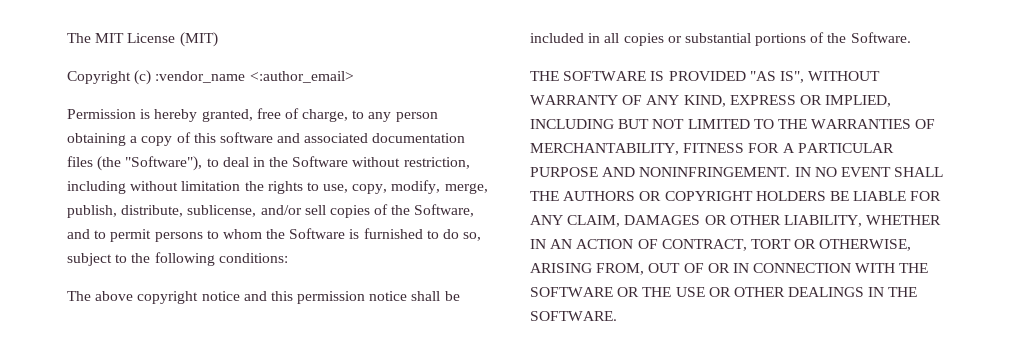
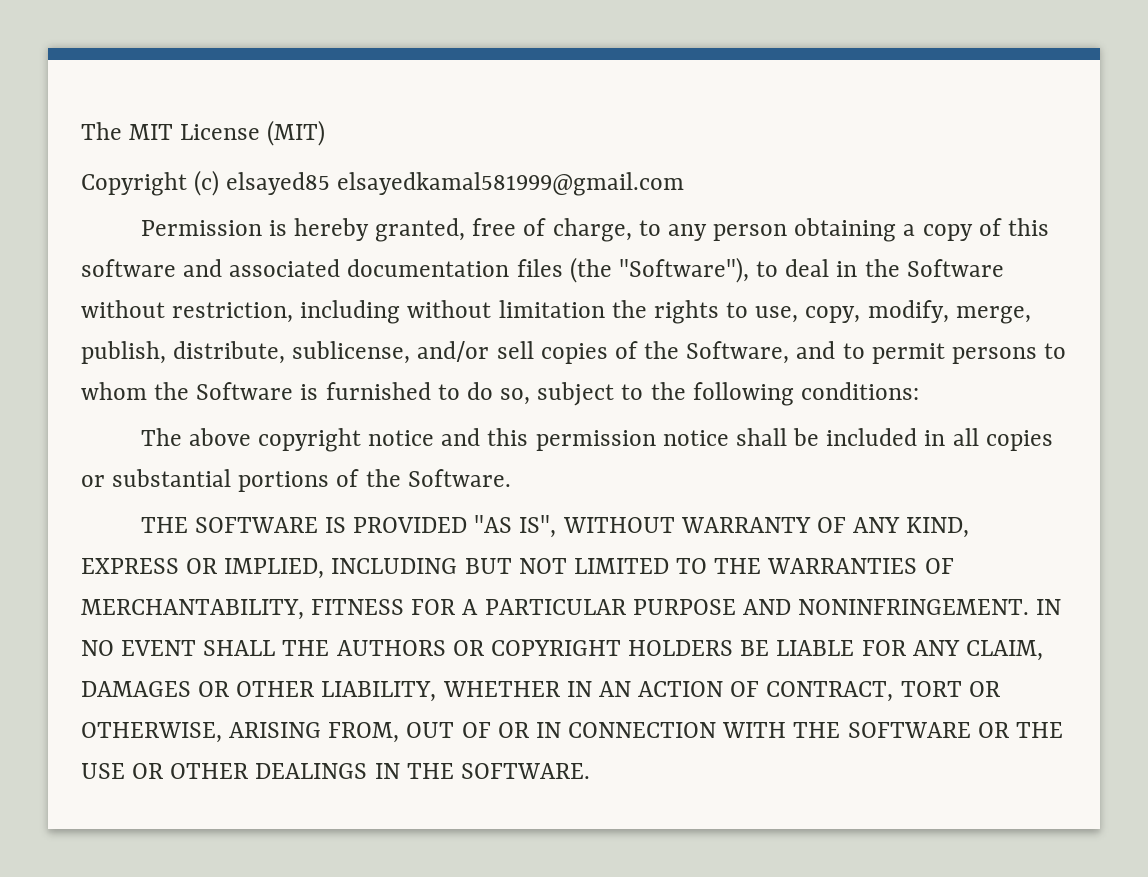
- Copyright (c) :vendor_name <:author_email>
+ Copyright (c) elsayed85 elsayedkamal581999@gmail.com

